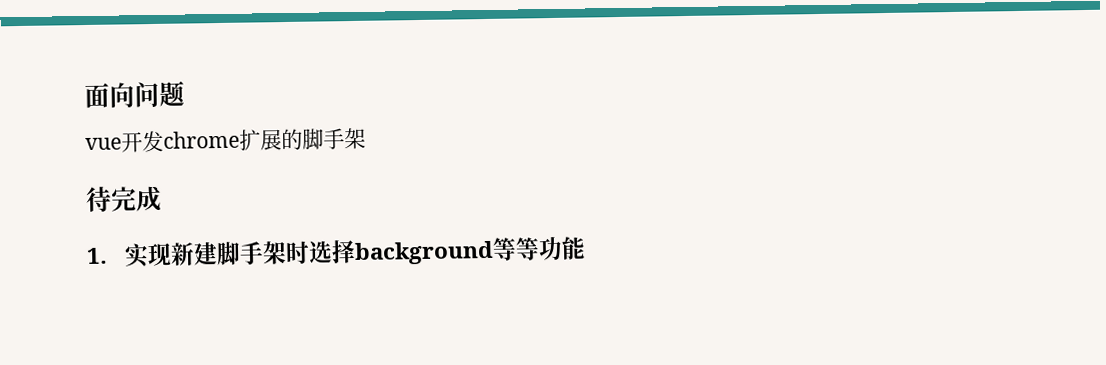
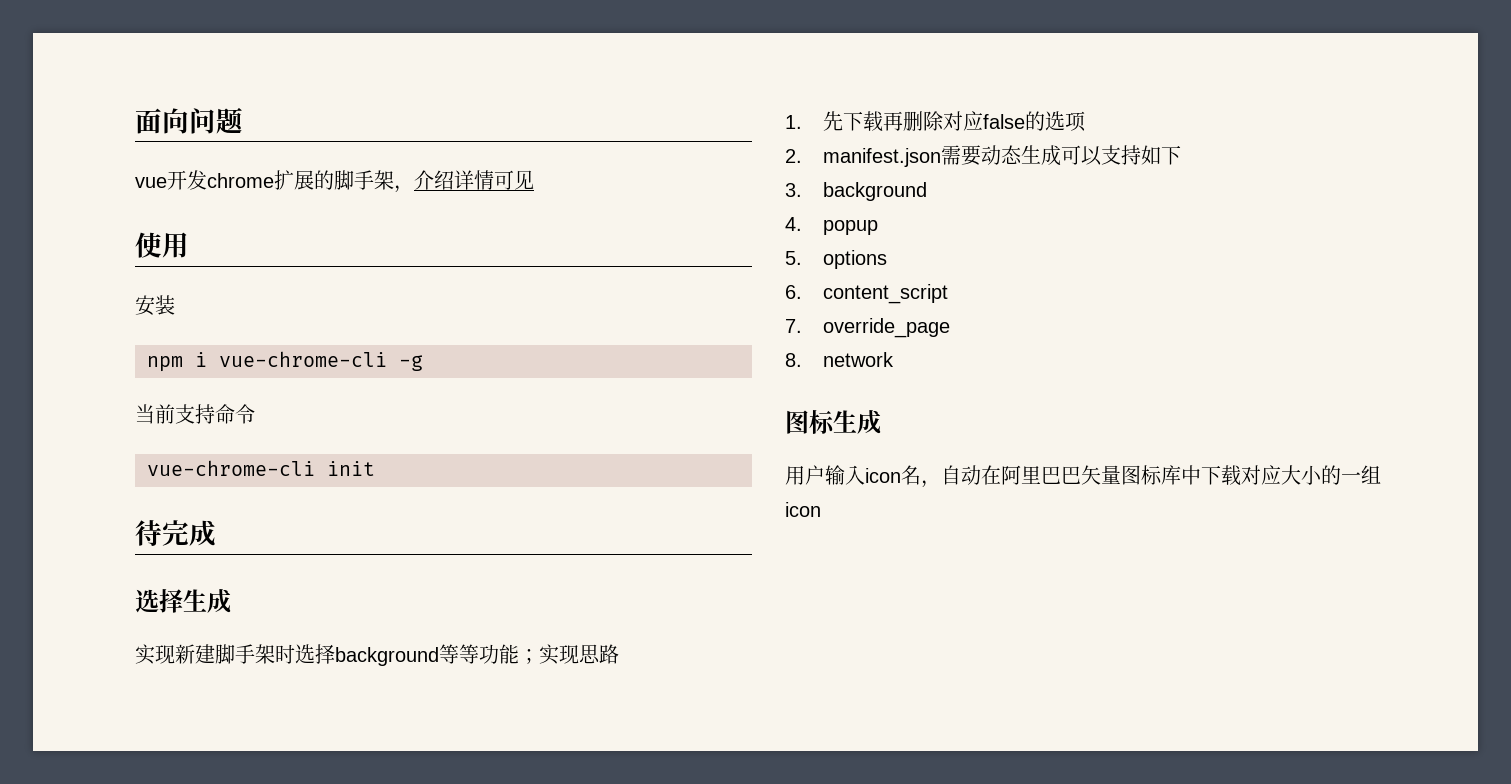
- vue开发chrome扩展的脚手架
+ vue开发chrome扩展的脚手架，介绍详情可见
+ 使用
+ 安装
+ npm i vue-chrome-cli -g
+ 当前支持命令
+ vue-chrome-cli init
- 1.实现新建脚手架时选择background等等功能
+ 选择生成
+ 实现新建脚手架时选择background等等功能；实现思路
+ 1.先下载再删除对应false的选项
+ 2. manifest.json需要动态生成可以支持如下
+ 3. background
+ 4. popup
+ 5. options
+ 6. content_script
+ 7. override_page
+ 8. network
+ 图标生成
+ 用户输入icon名，自动在阿里巴巴矢量图标库中下载对应大小的一组icon

